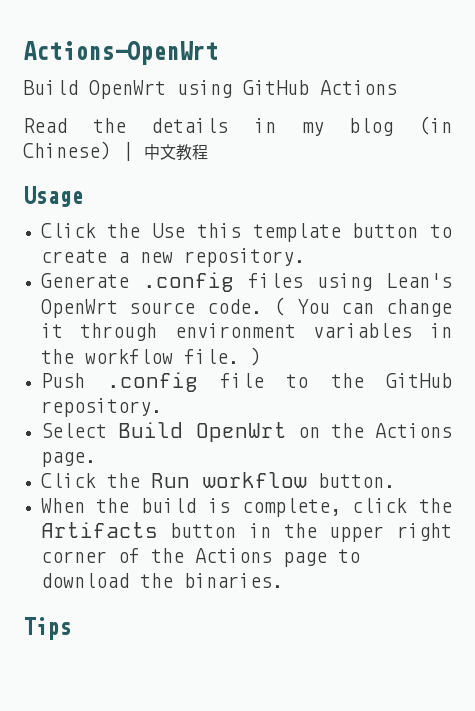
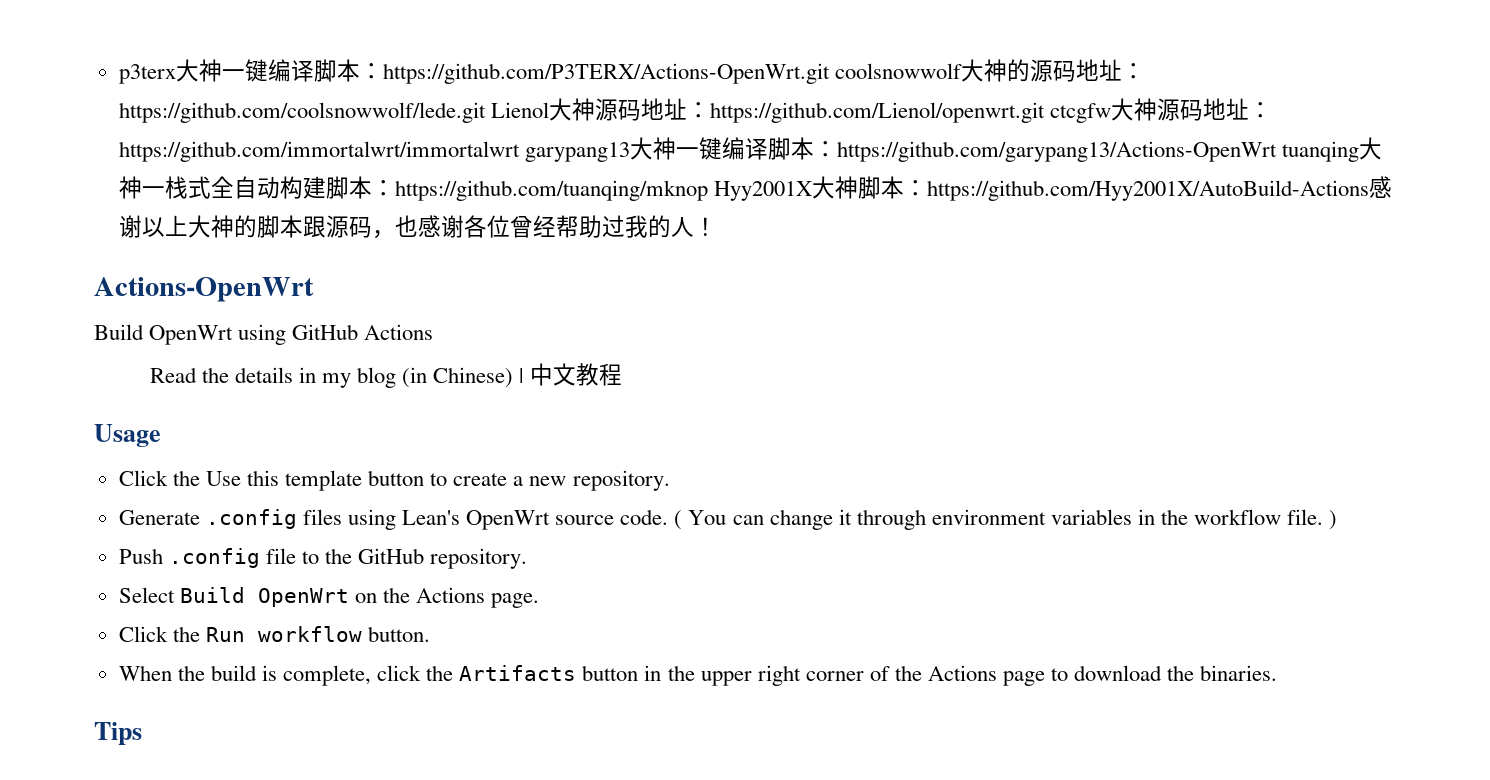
+ p3terx大神一键编译脚本：https://github.com/P3TERX/Actions-OpenWrt.git coolsnowwolf大神的源码地址：https://github.com/coolsnowwolf/lede.git Lienol大神源码地址：https://github.com/Lienol/openwrt.git ctcgfw大神源码地址：https://github.com/immortalwrt/immortalwrt garypang13大神一键编译脚本：https://github.com/garypang13/Actions-OpenWrt tuanqing大神一栈式全自动构建脚本：https://github.com/tuanqing/mknop Hyy2001X大神脚本：https://github.com/Hyy2001X/AutoBuild-Actions感谢以上大神的脚本跟源码，也感谢各位曾经帮助过我的人！

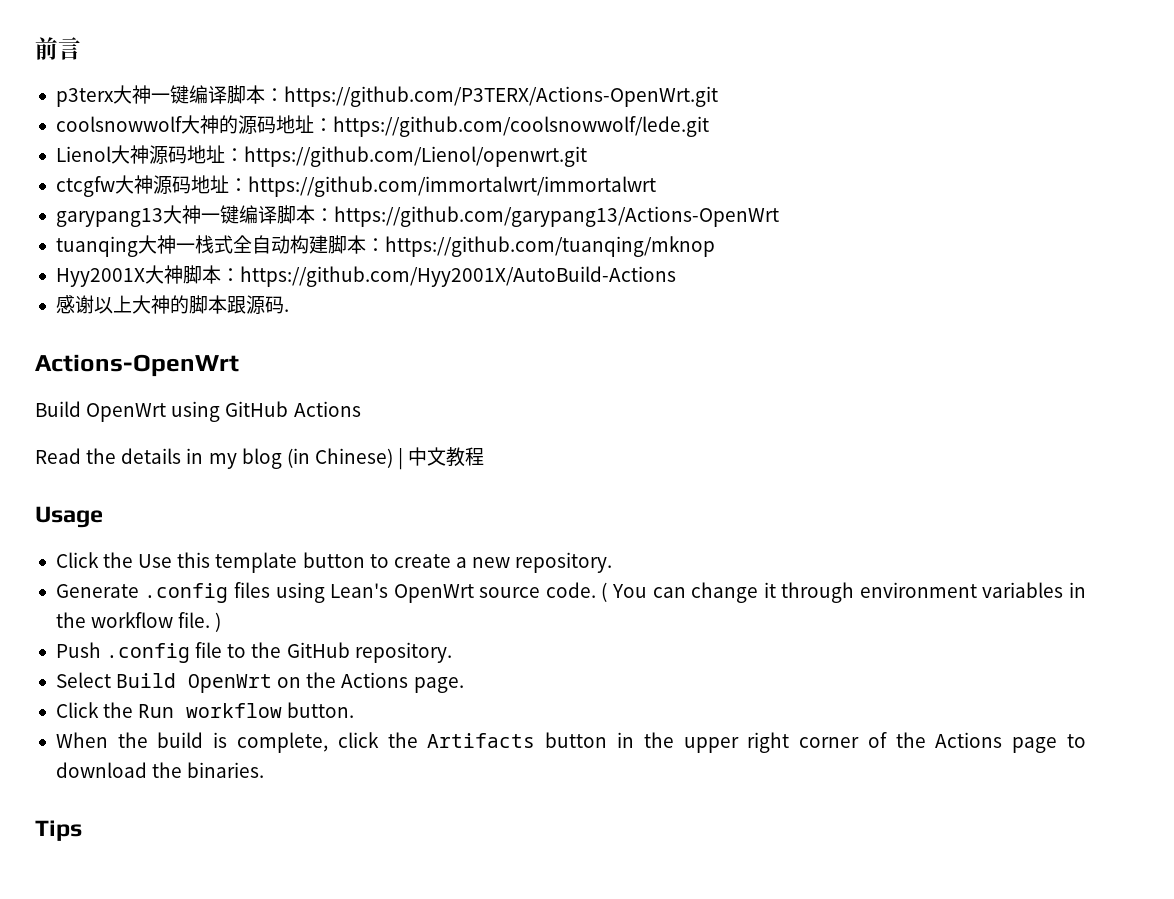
+ 前言
- p3terx大神一键编译脚本：https://github.com/P3TERX/Actions-OpenWrt.git coolsnowwolf大神的源码地址：https://github.com/coolsnowwolf/lede.git Lienol大神源码地址：https://github.com/Lienol/openwrt.git ctcgfw大神源码地址：https://github.com/immortalwrt/immortalwrt garypang13大神一键编译脚本：https://github.com/garypang13/Actions-OpenWrt tuanqing大神一栈式全自动构建脚本：https://github.com/tuanqing/mknop Hyy2001X大神脚本：https://github.com/Hyy2001X/AutoBuild-Actions感谢以上大神的脚本跟源码，也感谢各位曾经帮助过我的人！
+ p3terx大神一键编译脚本：https://github.com/P3TERX/Actions-OpenWrt.git
+ coolsnowwolf大神的源码地址：https://github.com/coolsnowwolf/lede.git
+ Lienol大神源码地址：https://github.com/Lienol/openwrt.git
+ ctcgfw大神源码地址：https://github.com/immortalwrt/immortalwrt
+ garypang13大神一键编译脚本：https://github.com/garypang13/Actions-OpenWrt
+ tuanqing大神一栈式全自动构建脚本：https://github.com/tuanqing/mknop
+ Hyy2001X大神脚本：https://github.com/Hyy2001X/AutoBuild-Actions
+ 感谢以上大神的脚本跟源码.

